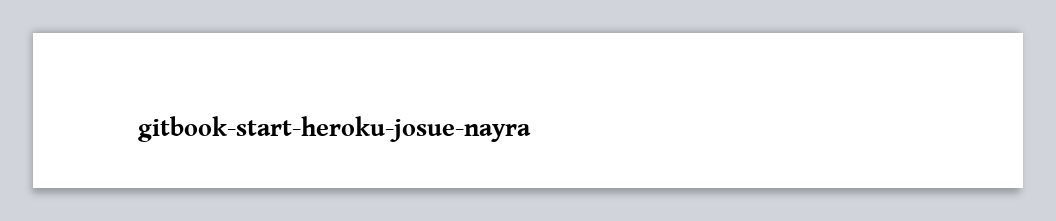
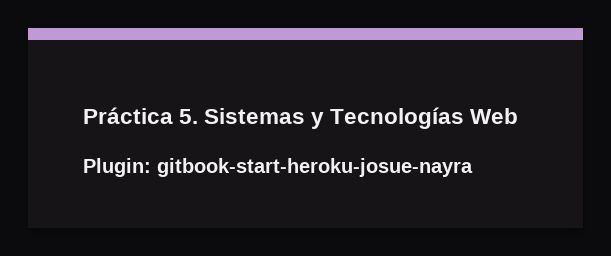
- gitbook-start-heroku-josue-nayra
+ Práctica 5. Sistemas y Tecnologías Web
+ Plugin: gitbook-start-heroku-josue-nayra

